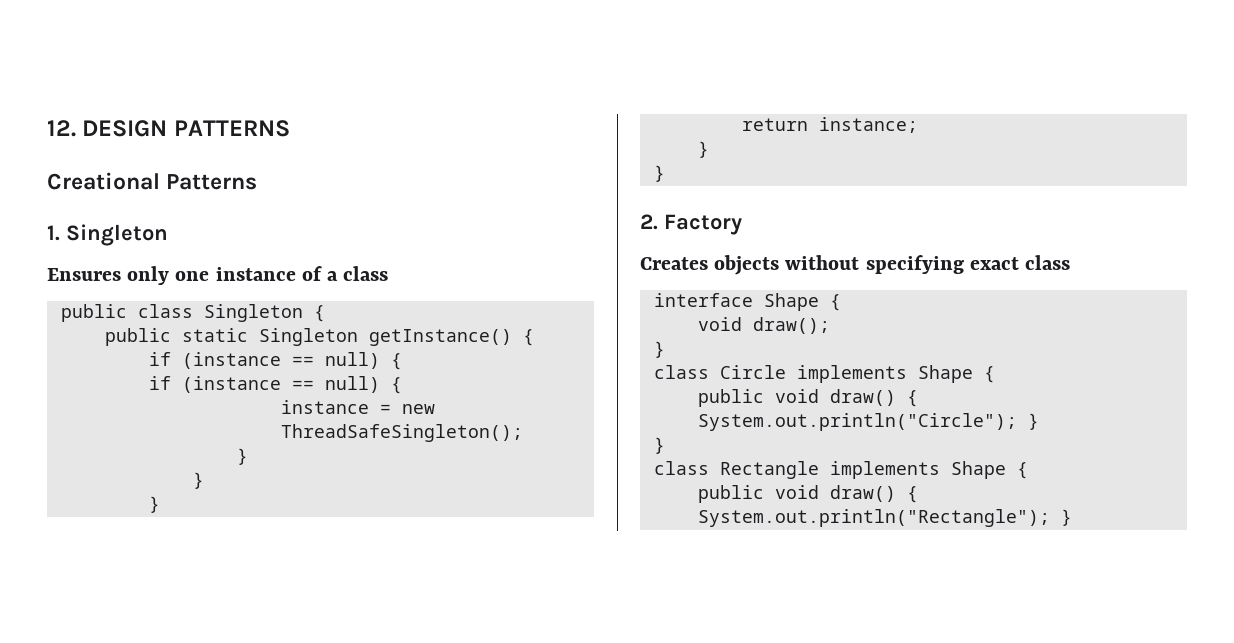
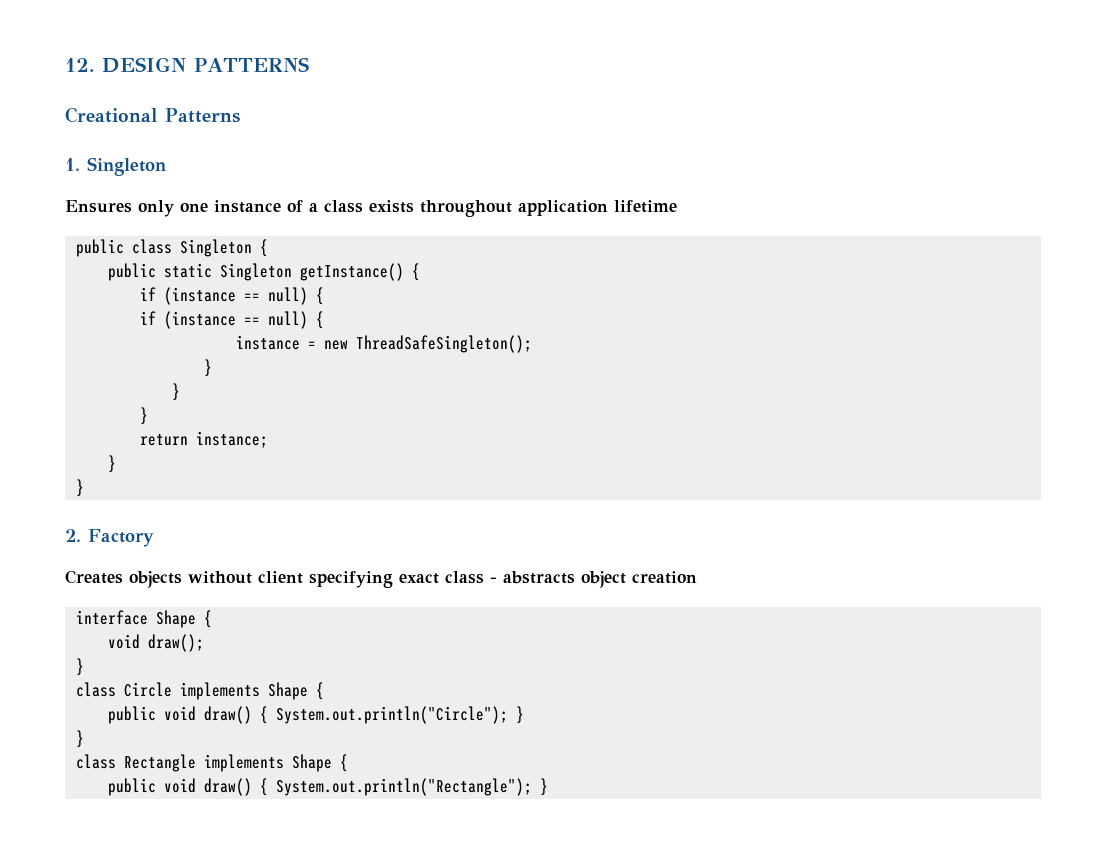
- Ensures only one instance of a class
+ Ensures only one instance of a class exists throughout application lifetime
- Creates objects without specifying exact class
+ Creates objects without client specifying exact class - abstracts object creation

